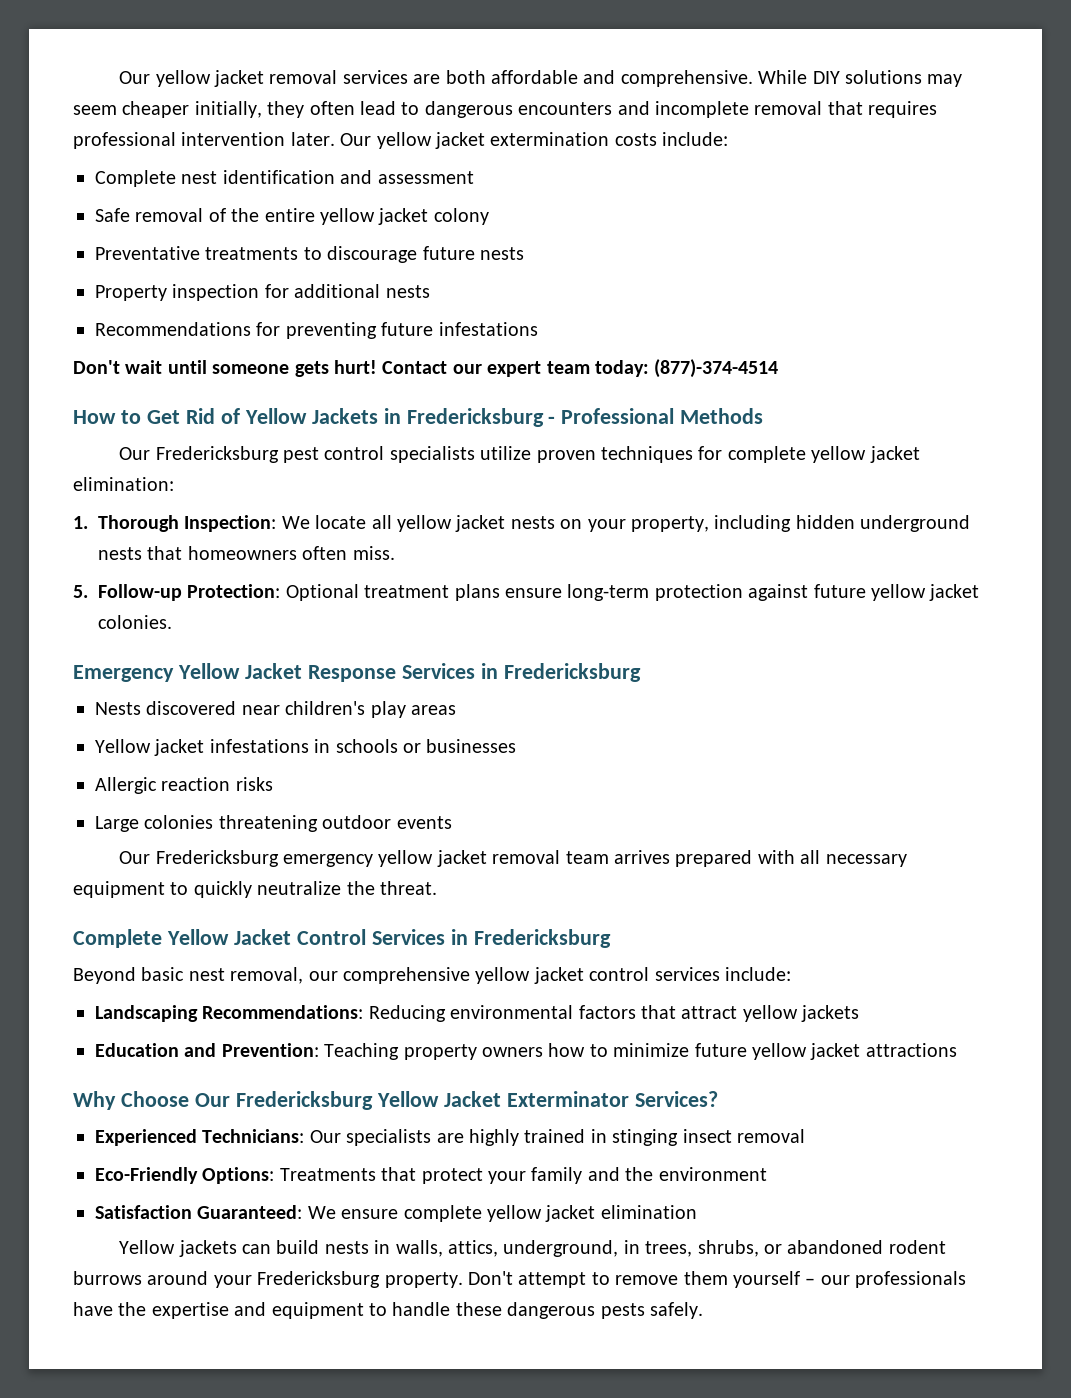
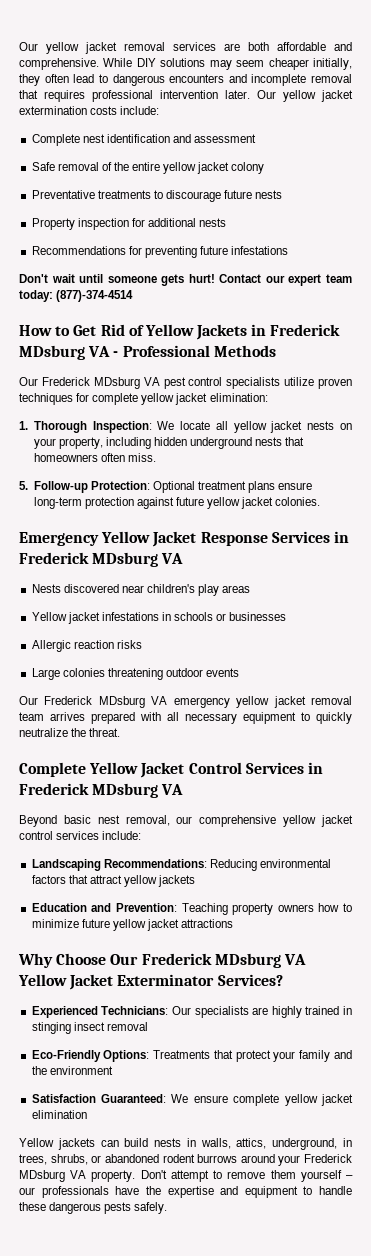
- How to Get Rid of Yellow Jackets in Fredericksburg - Professional Methods
+ How to Get Rid of Yellow Jackets in Frederick MDsburg VA - Professional Methods
- Our Fredericksburg pest control specialists utilize proven techniques for complete yellow jacket elimination:
+ Our Frederick MDsburg VA pest control specialists utilize proven techniques for complete yellow jacket elimination:
- Emergency Yellow Jacket Response Services in Fredericksburg
+ Emergency Yellow Jacket Response Services in Frederick MDsburg VA
- Our Fredericksburg emergency yellow jacket removal team arrives prepared with all necessary equipment to quickly neutralize the threat.
+ Our Frederick MDsburg VA emergency yellow jacket removal team arrives prepared with all necessary equipment to quickly neutralize the threat.
- Complete Yellow Jacket Control Services in Fredericksburg
+ Complete Yellow Jacket Control Services in Frederick MDsburg VA
- Why Choose Our Fredericksburg Yellow Jacket Exterminator Services?
+ Why Choose Our Frederick MDsburg VA Yellow Jacket Exterminator Services?
- Yellow jackets can build nests in walls, attics, underground, in trees, shrubs, or abandoned rodent burrows around your Fredericksburg property.
+ Yellow jackets can build nests in walls, attics, underground, in trees, shrubs, or abandoned rodent burrows around your Frederick MDsburg VA property.

